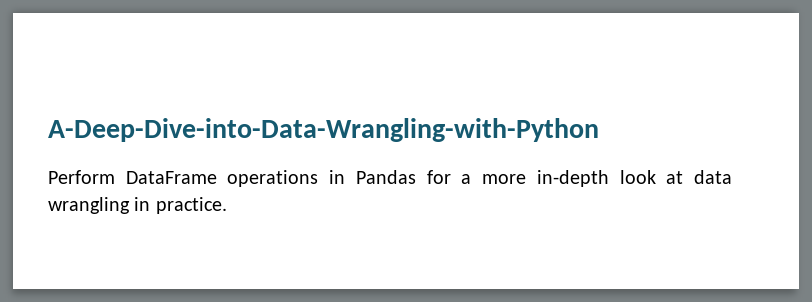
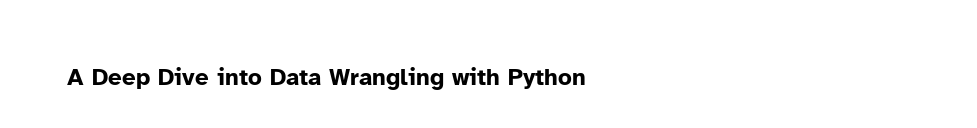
- A-Deep-Dive-into-Data-Wrangling-with-Python
- Perform DataFrame operations in Pandas for a more in-depth look at data wrangling in practice.
+ A Deep Dive into Data Wrangling with Python

